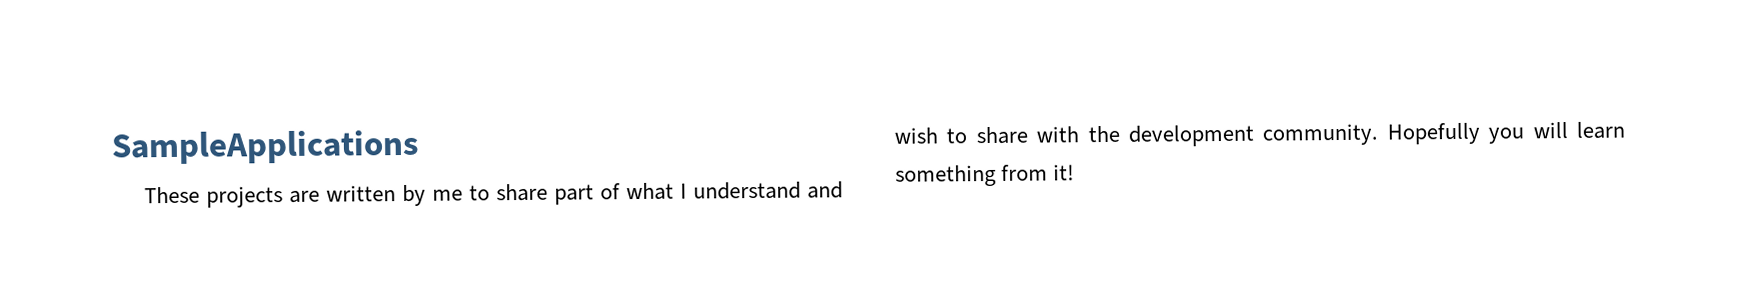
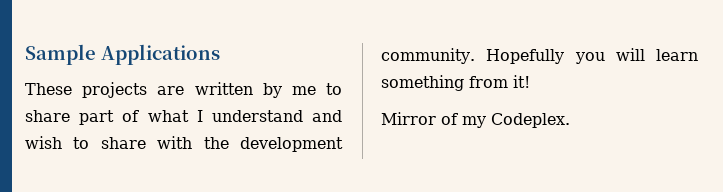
- SampleApplications
+ Sample Applications
+ Mirror of my Codeplex.

